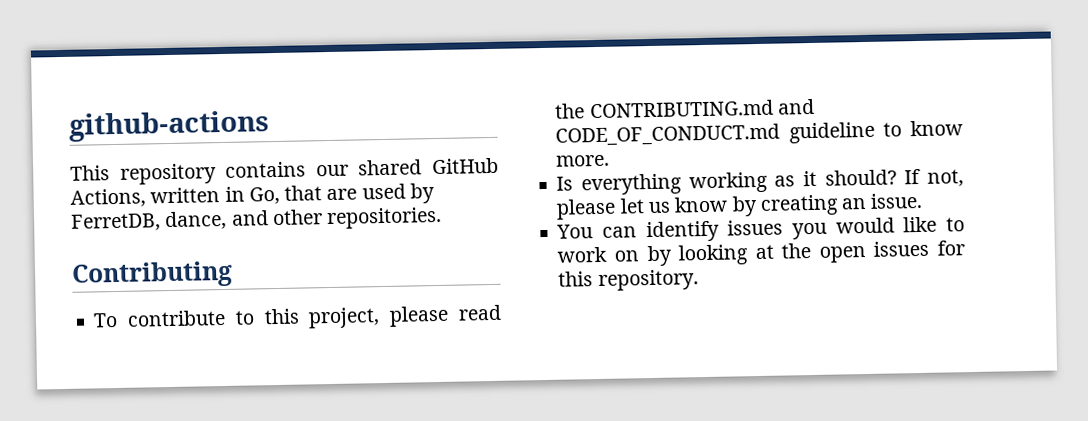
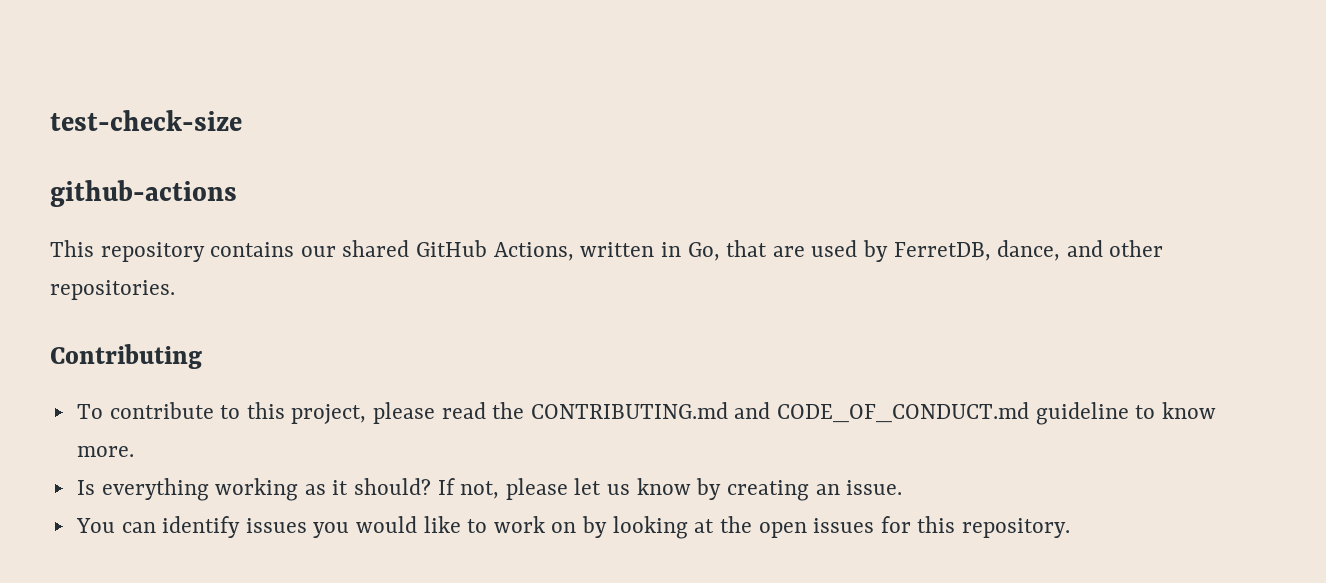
+ test-check-size

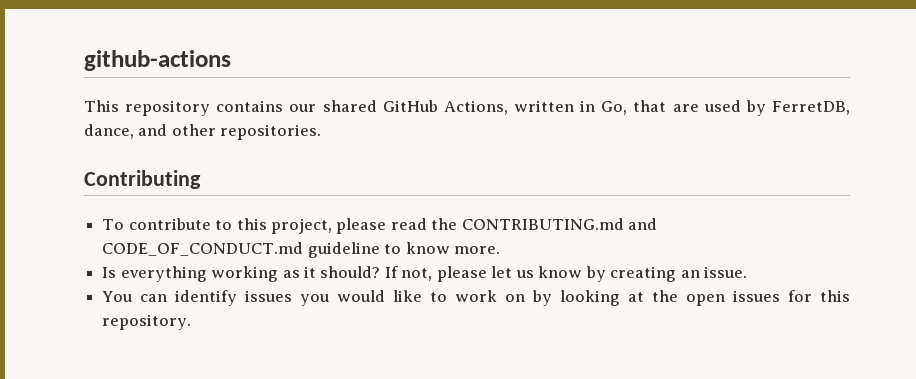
- test-check-size

